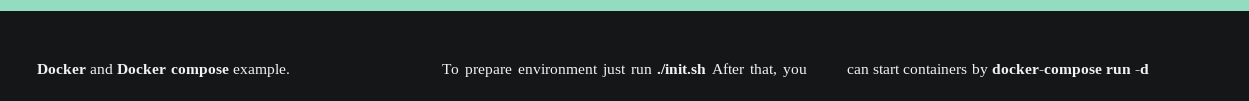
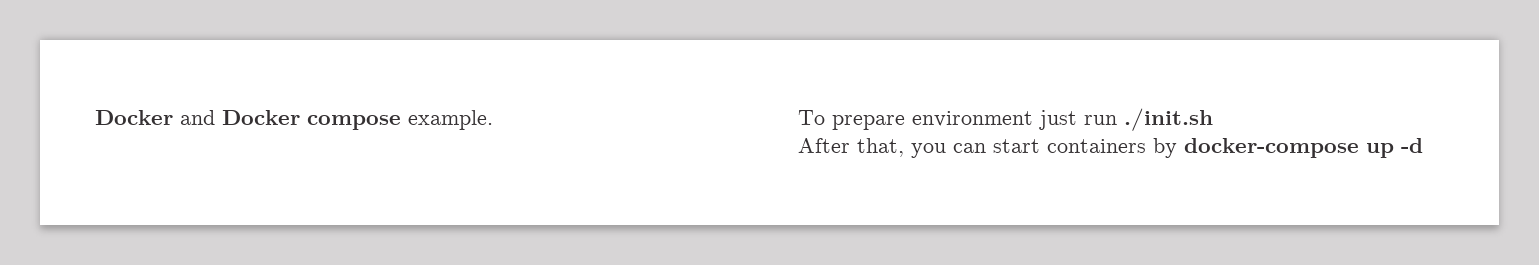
- To prepare environment just run ./init.sh After that, you can start containers by docker-compose run -d
+ To prepare environment just run ./init.sh
+ After that, you can start containers by docker-compose up -d

